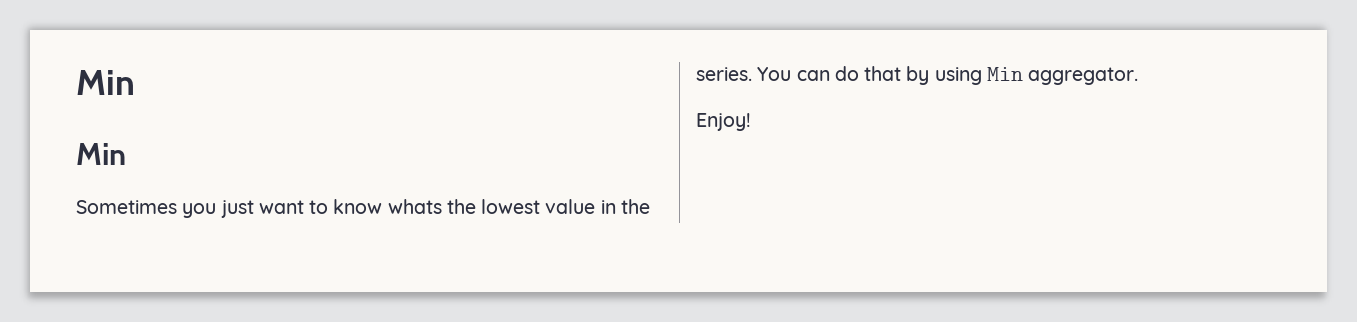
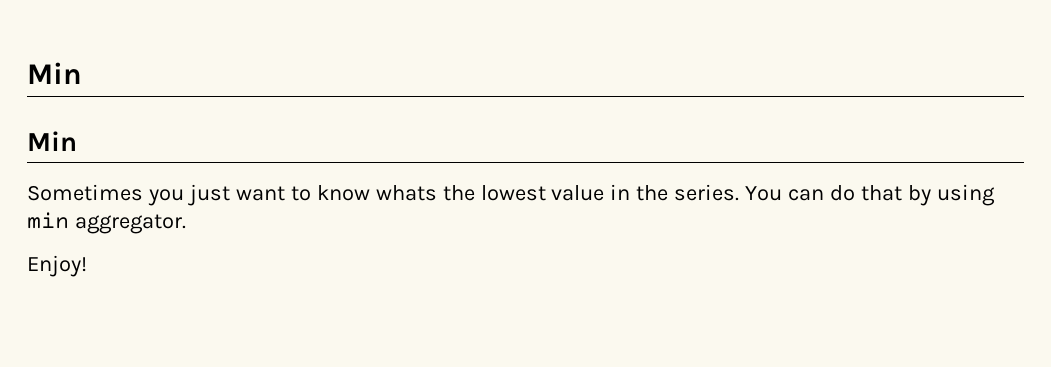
- You can do that by using Min aggregator.
+ You can do that by using min aggregator.

